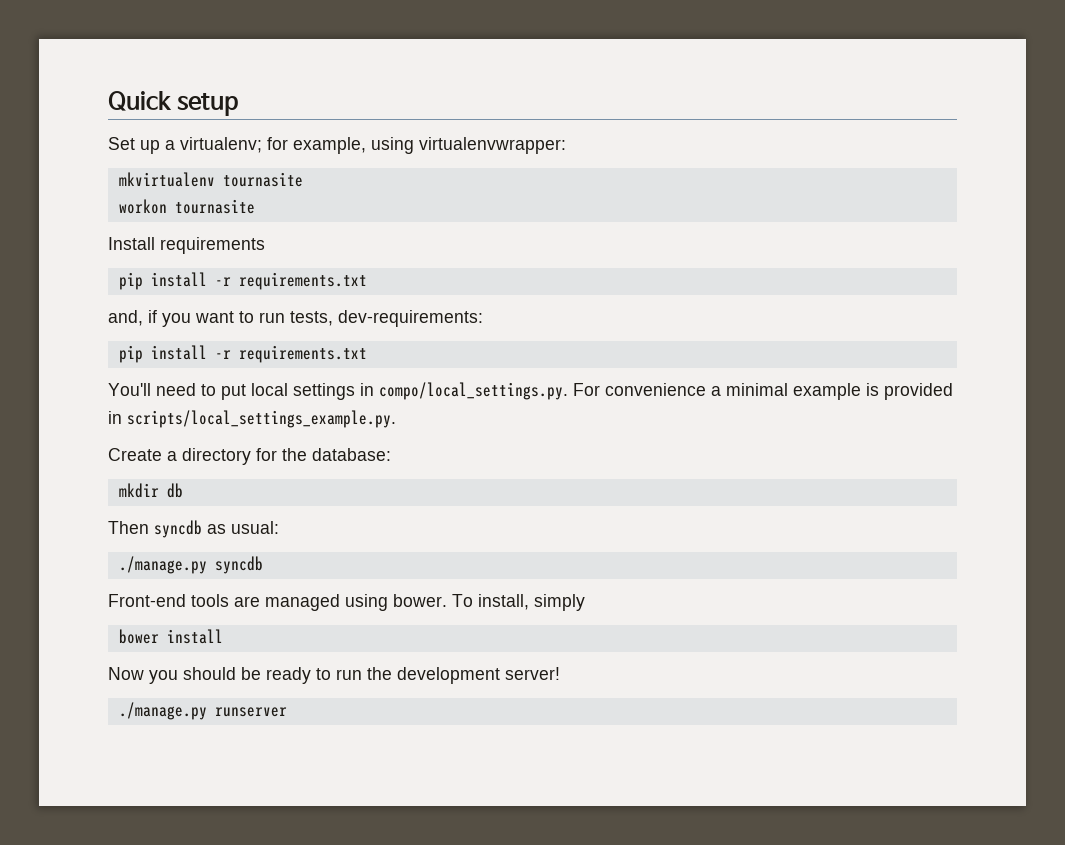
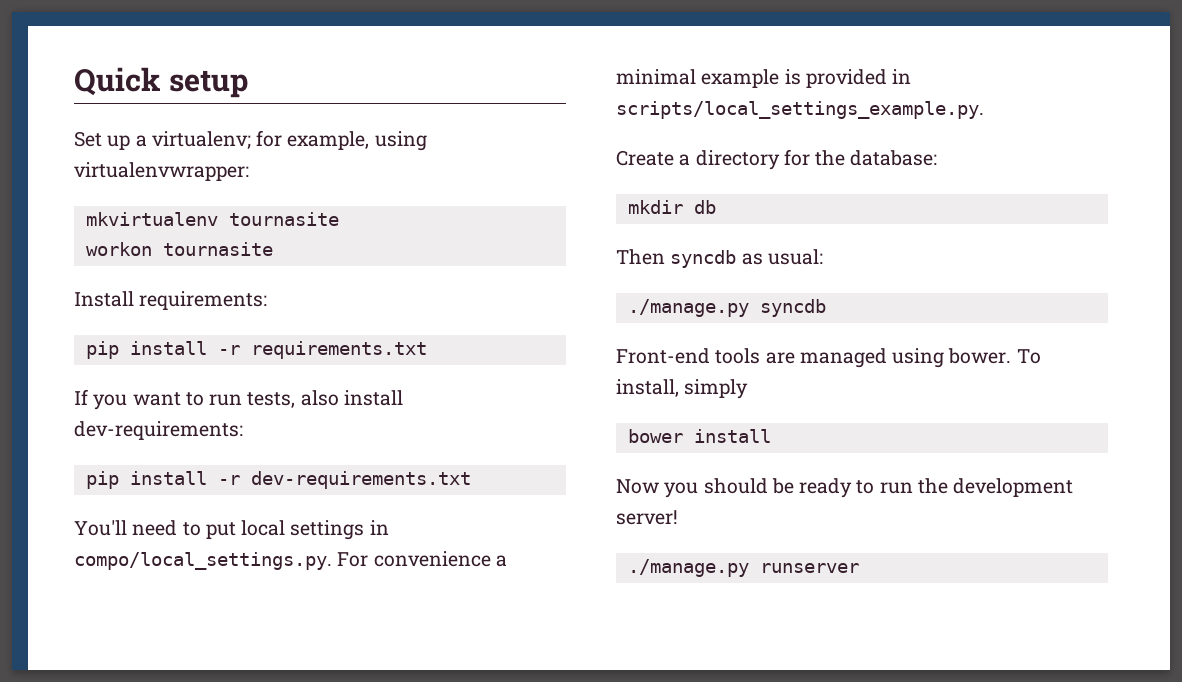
- Install requirements
+ Install requirements:
  pip install -r requirements.txt
- and, if you want to run tests, dev-requirements:
- pip install -r requirements.txt
+ If you want to run tests, also install dev-requirements:
+ pip install -r dev-requirements.txt

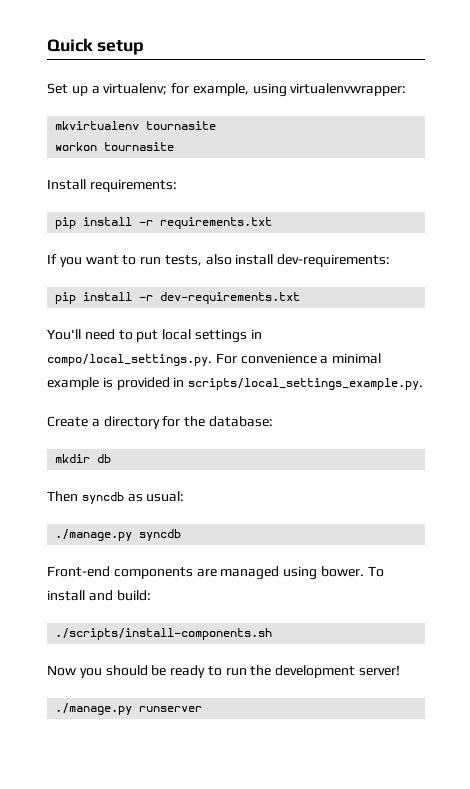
- Front-end tools are managed using bower.
+ Front-end components are managed using bower.
- To install, simply
- bower install
+ To install and build:
+ ./scripts/install-components.sh

